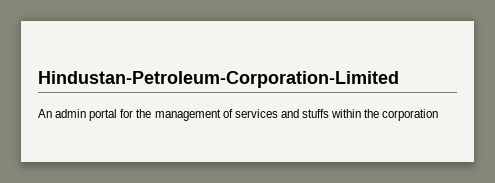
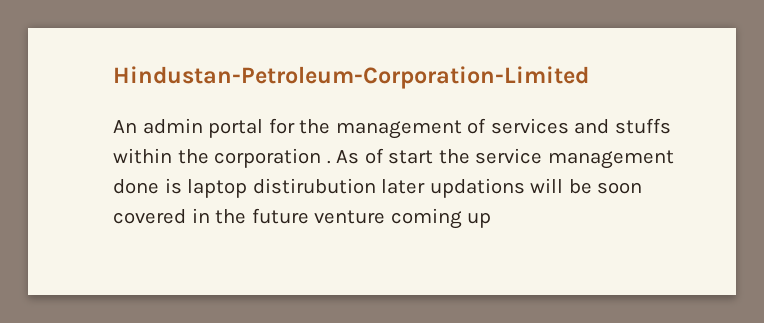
- An admin portal for the management of services and stuffs within the corporation
+ An admin portal for the management of services and stuffs within the corporation . As of start the service management done is laptop distirubution later updations will be soon covered in the future venture coming up

